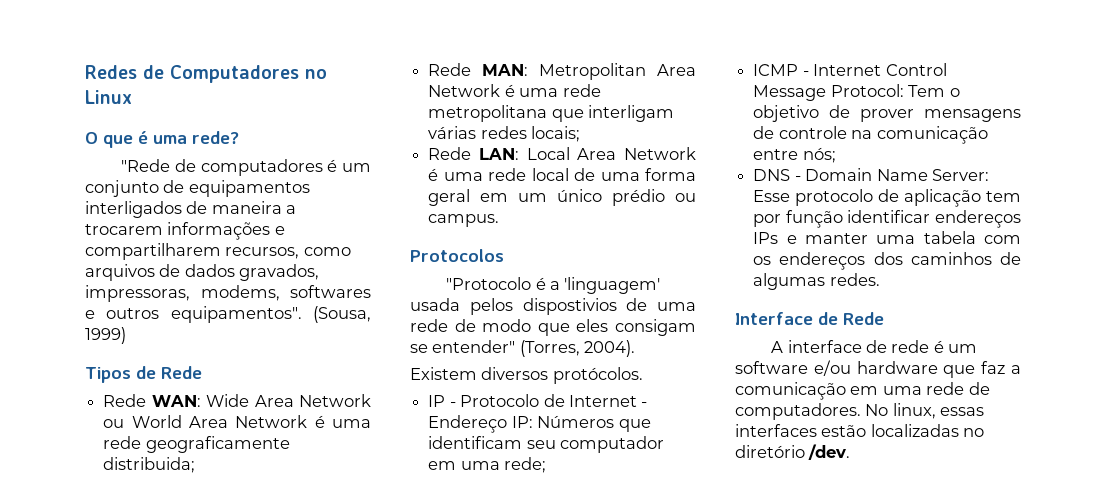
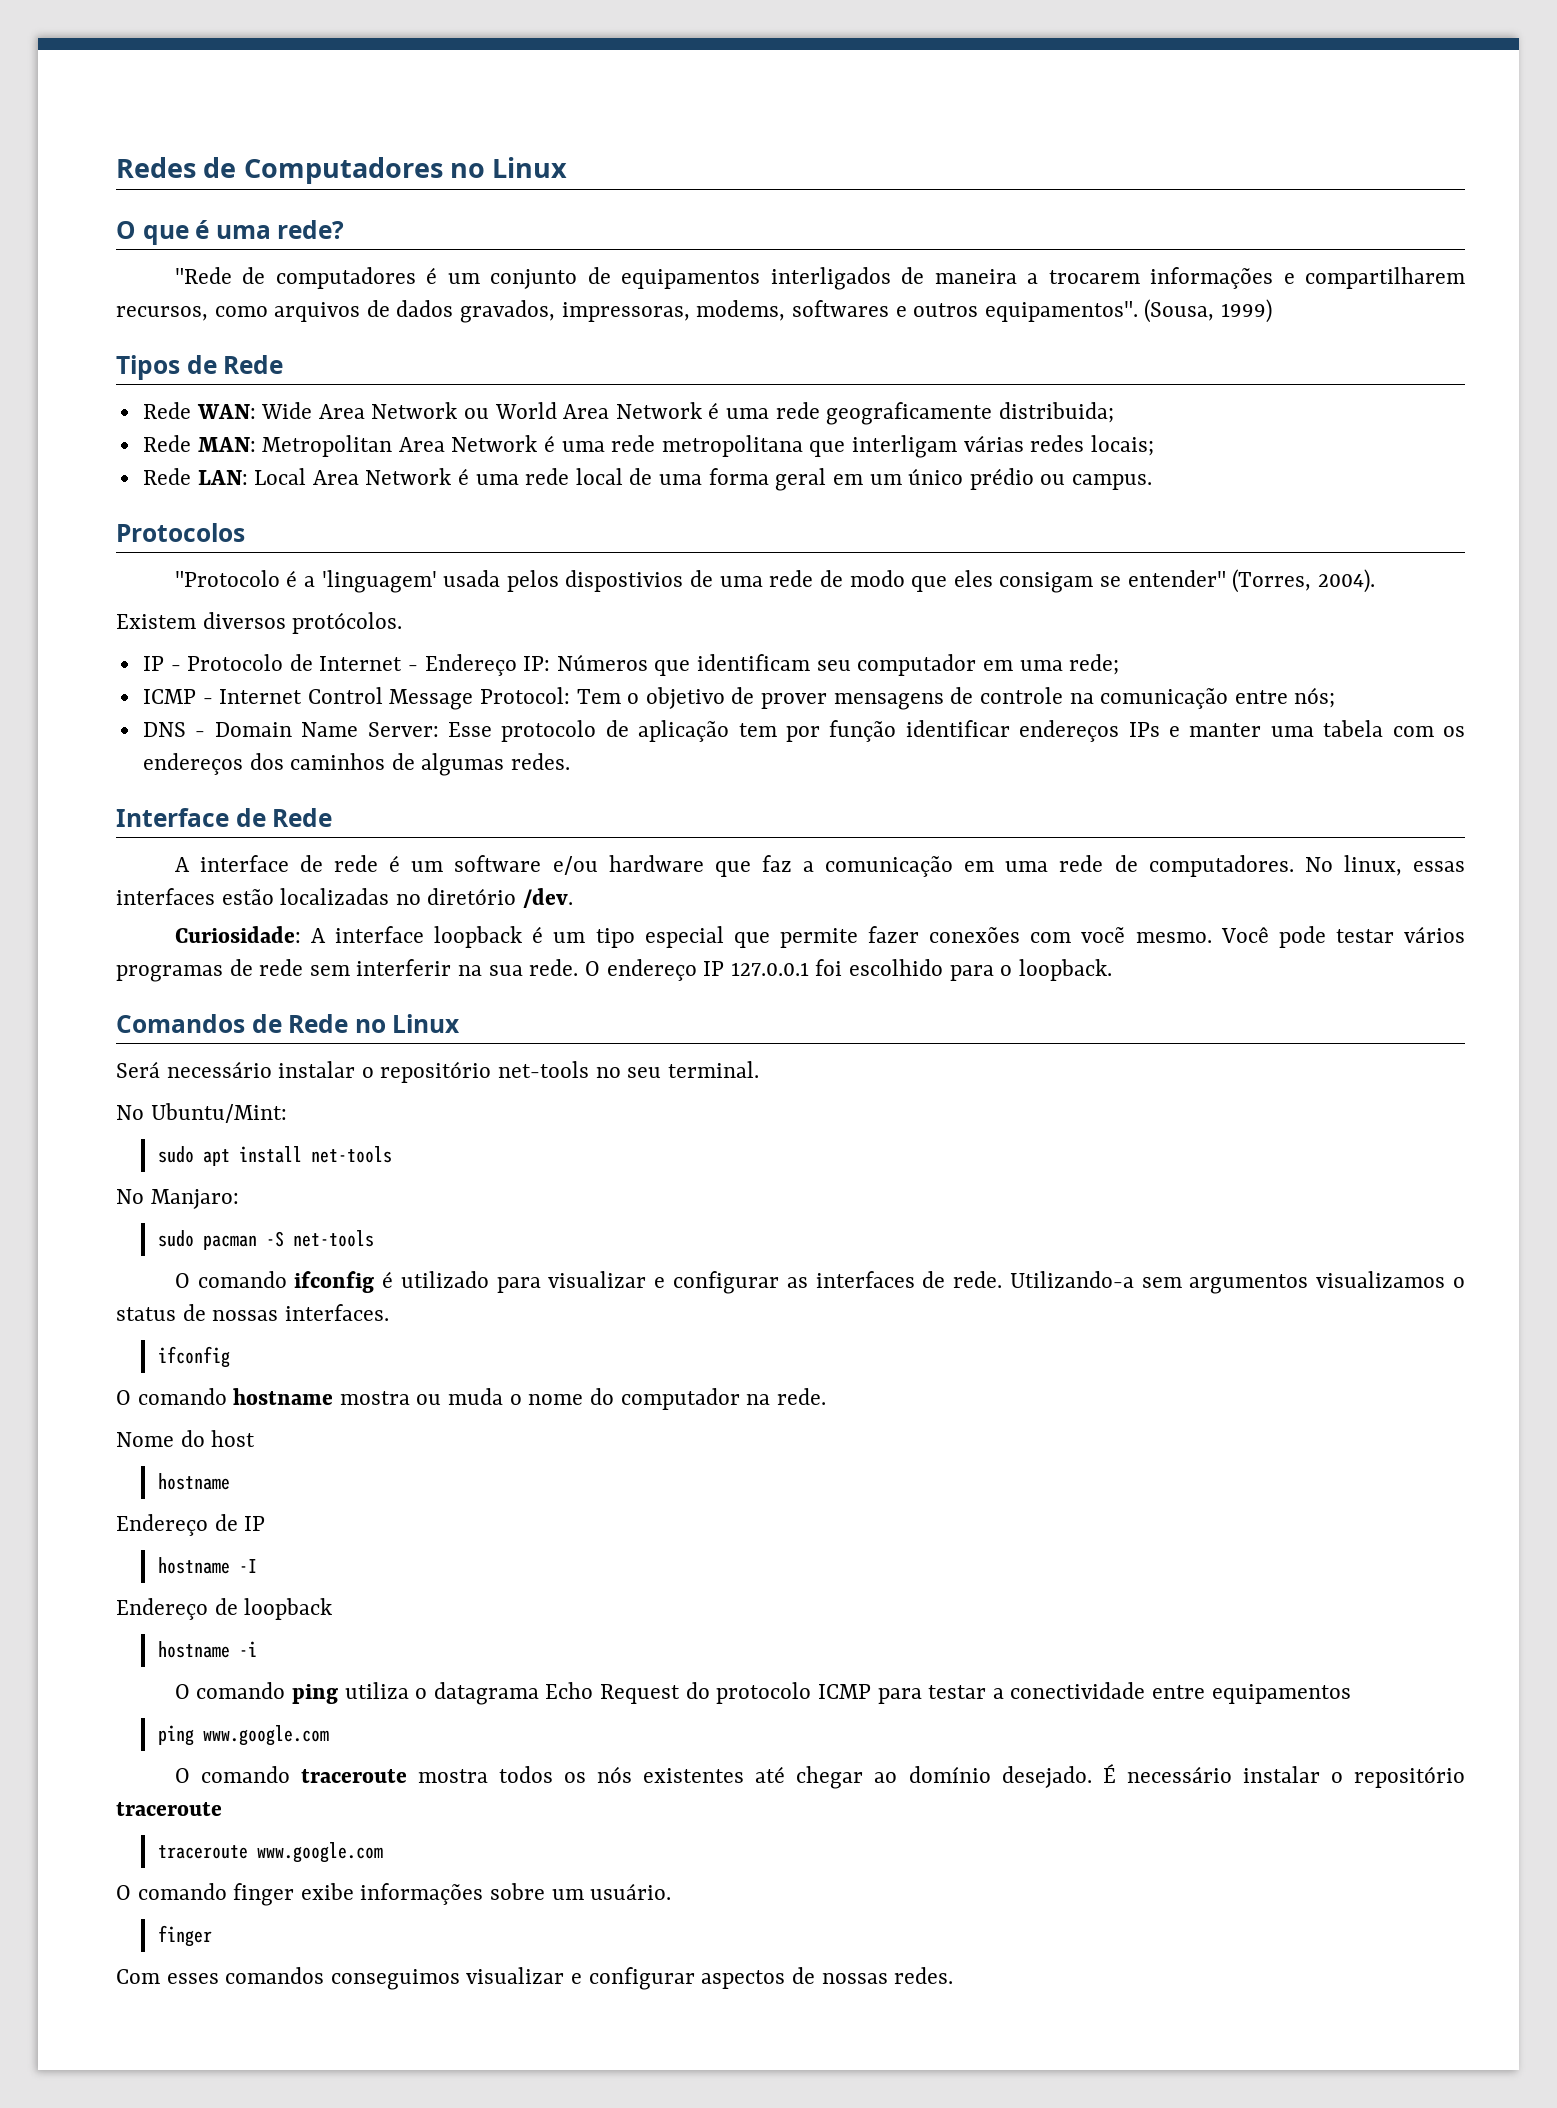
+ Curiosidade: A interface loopback é um tipo especial que permite fazer conexões com vocẽ mesmo. Você pode testar vários programas de rede sem interferir na sua rede. O endereço IP 127.0.0.1 foi escolhido para o loopback.
+ Comandos de Rede no Linux
+ Será necessário instalar o repositório net-tools no seu terminal.
+ No Ubuntu/Mint:
+ sudo apt install net-tools
+ No Manjaro:
+ sudo pacman -S net-tools
+ O comando ifconfig é utilizado para visualizar e configurar as interfaces de rede. Utilizando-a sem argumentos visualizamos o status de nossas interfaces.
+ ifconfig
+ O comando hostname mostra ou muda o nome do computador na rede.
+ Nome do host
+ hostname
+ Endereço de IP
+ hostname -I
+ Endereço de loopback
+ hostname -i
+ O comando ping utiliza o datagrama Echo Request do protocolo ICMP para testar a conectividade entre equipamentos
+ ping www.google.com
+ O comando traceroute mostra todos os nós existentes até chegar ao domínio desejado. É necessário instalar o repositório traceroute
+ traceroute www.google.com
+ O comando finger exibe informações sobre um usuário.
+ finger
+ Com esses comandos conseguimos visualizar e configurar aspectos de nossas redes.

